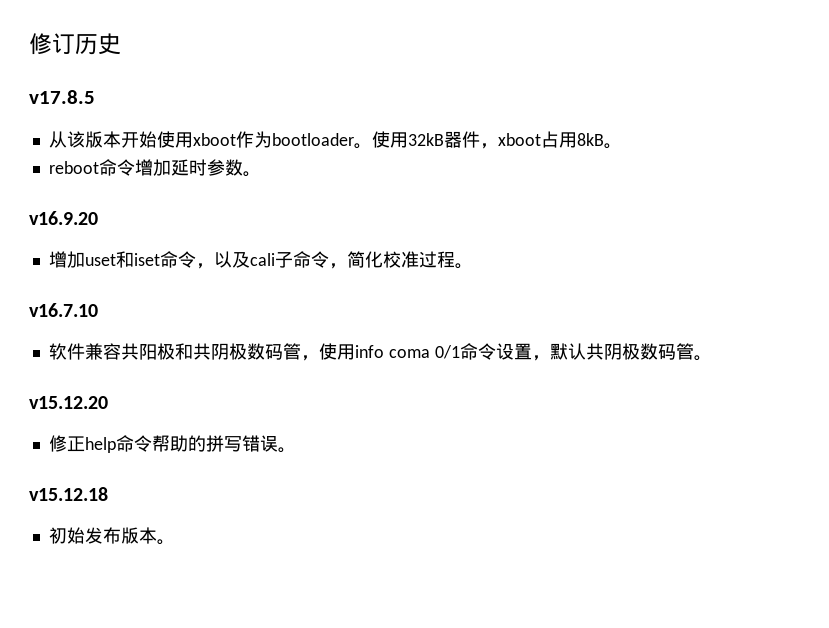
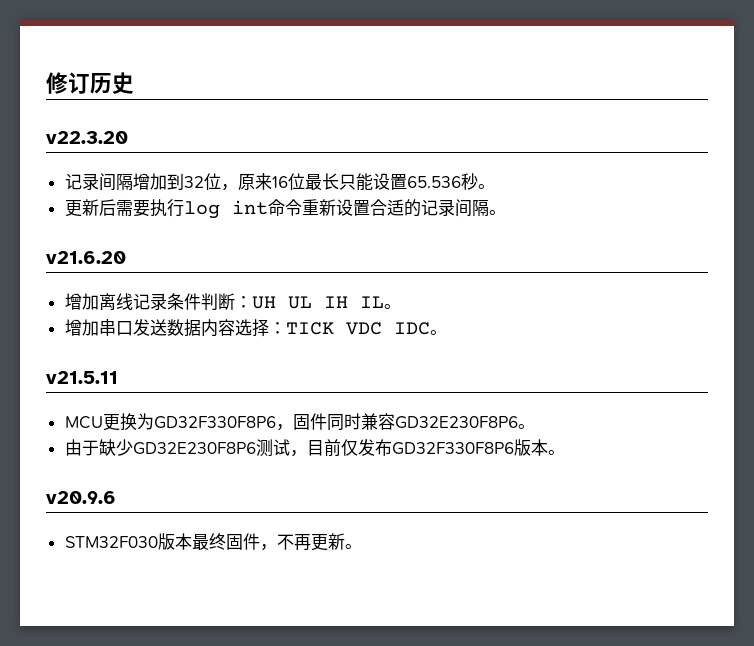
- v17.8.5
- 从该版本开始使用xboot作为bootloader。使用32kB器件，xboot占用8kB。
- reboot命令增加延时参数。
- v16.9.20
- 增加uset和iset命令，以及cali子命令，简化校准过程。
- v16.7.10
- 软件兼容共阳极和共阴极数码管，使用info coma 0/1命令设置，默认共阴极数码管。
- v15.12.20
- 修正help命令帮助的拼写错误。
- v15.12.18
- 初始发布版本。
+ v22.3.20
+ 记录间隔增加到32位，原来16位最长只能设置65.536秒。
+ 更新后需要执行log int命令重新设置合适的记录间隔。
+ v21.6.20
+ 增加离线记录条件判断：UH UL IH IL。
+ 增加串口发送数据内容选择：TICK VDC IDC。
+ v21.5.11
+ MCU更换为GD32F330F8P6，固件同时兼容GD32E230F8P6。
+ 由于缺少GD32E230F8P6测试，目前仅发布GD32F330F8P6版本。
+ v20.9.6
+ STM32F030版本最终固件，不再更新。

